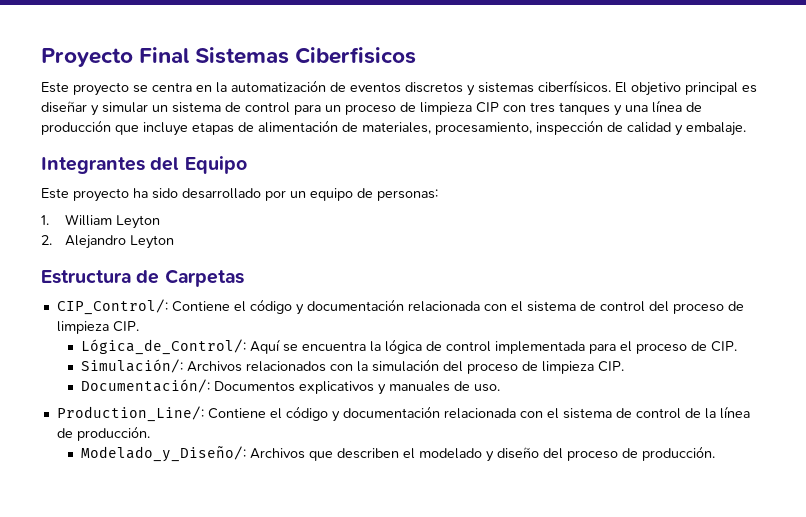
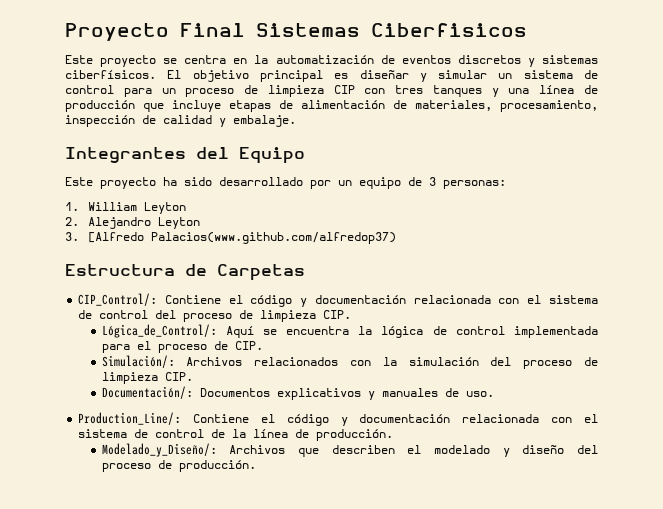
- Este proyecto ha sido desarrollado por un equipo de personas:
+ Este proyecto ha sido desarrollado por un equipo de 3 personas:
+ 3. [Alfredo Palacios(www.github.com/alfredop37)

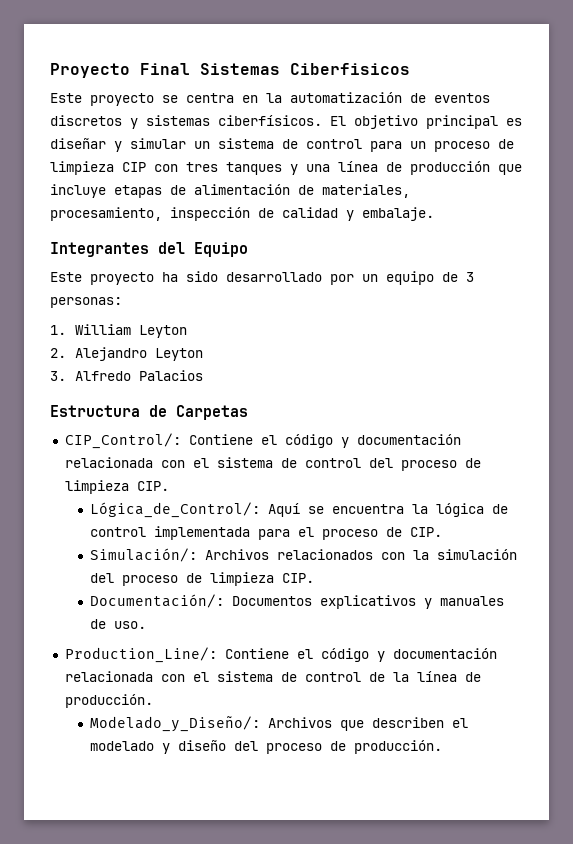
- 3. [Alfredo Palacios(www.github.com/alfredop37)
+ 3. Alfredo Palacios

